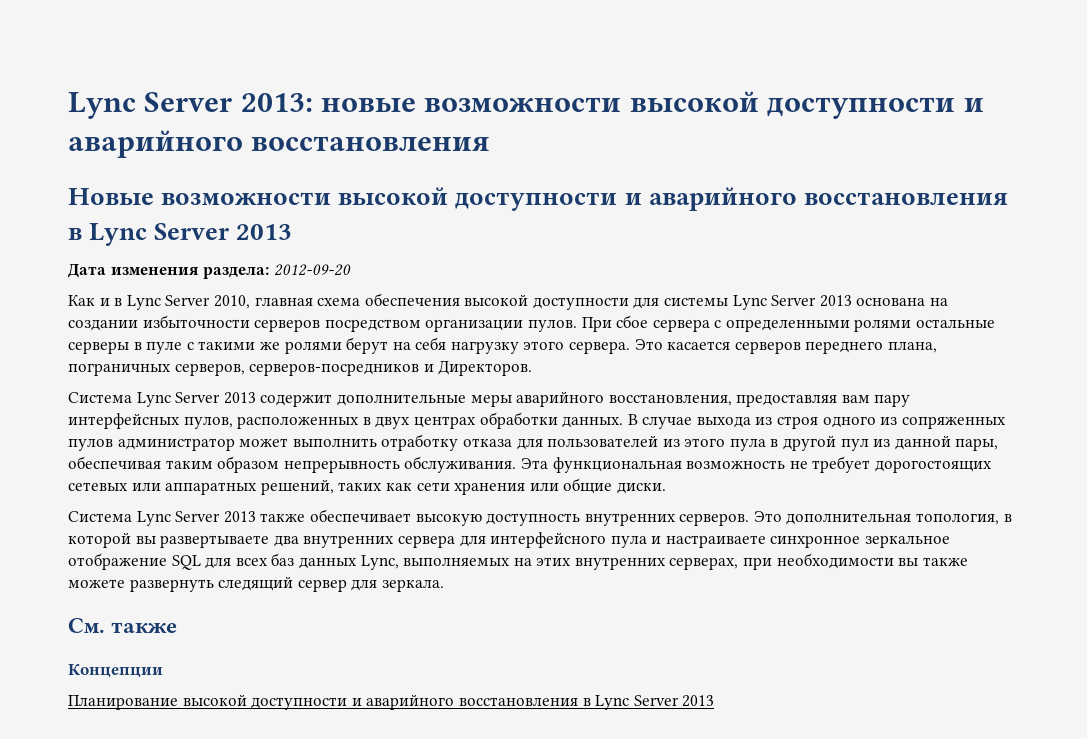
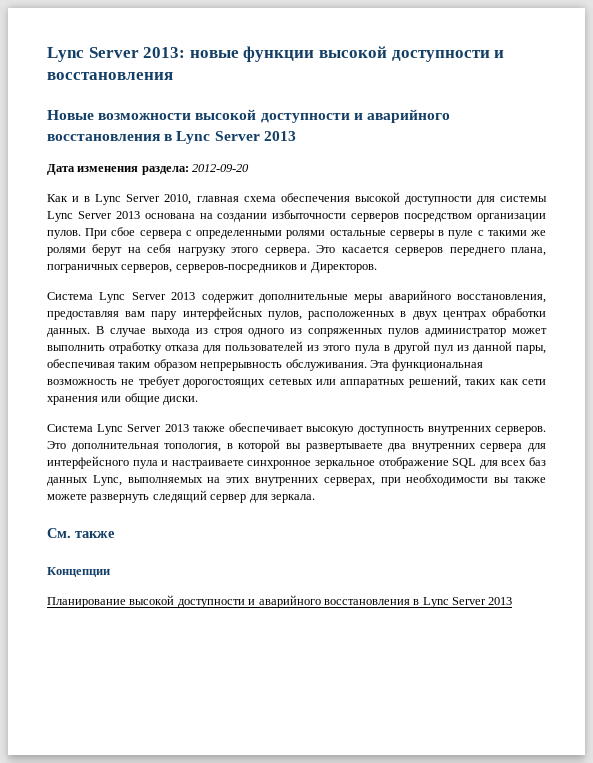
- Lync Server 2013: новые возможности высокой доступности и аварийного восстановления
+ Lync Server 2013: новые функции высокой доступности и восстановления

